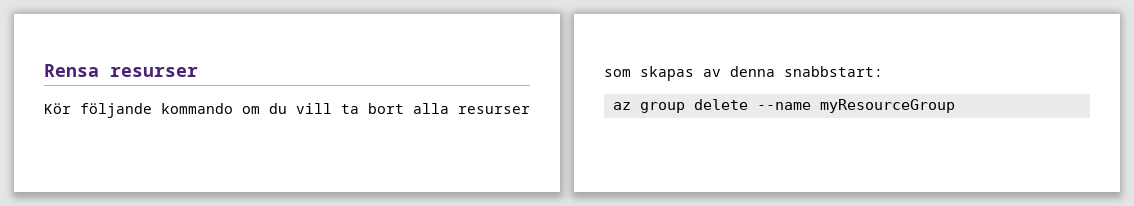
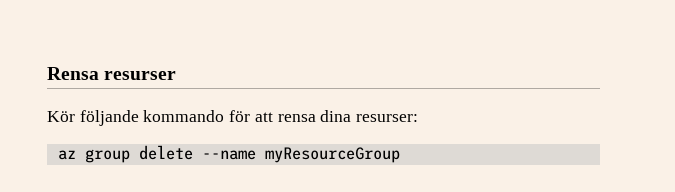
- Kör följande kommando om du vill ta bort alla resurser som skapas av denna snabbstart:
+ Kör följande kommando för att rensa dina resurser:

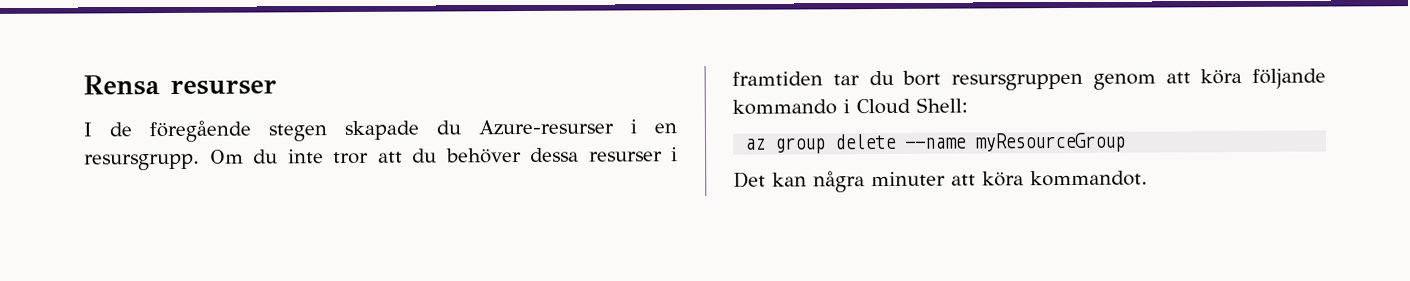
- Kör följande kommando för att rensa dina resurser:
+ I de föregående stegen skapade du Azure-resurser i en resursgrupp. Om du inte tror att du behöver dessa resurser i framtiden tar du bort resursgruppen genom att köra följande kommando i Cloud Shell:
+ Det kan några minuter att köra kommandot.

